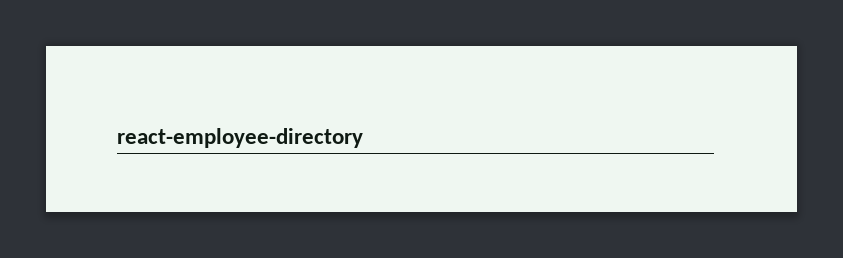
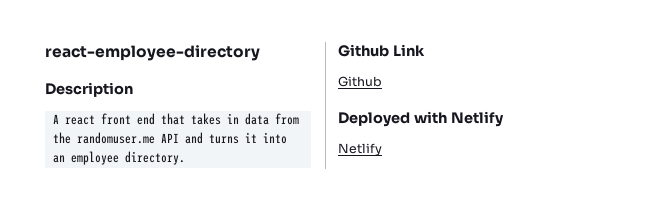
+ Description
+ A react front end that takes in data from the randomuser.me API and turns it into an employee directory.
+ Github Link
+ Github
+ Deployed with Netlify
+ Netlify

